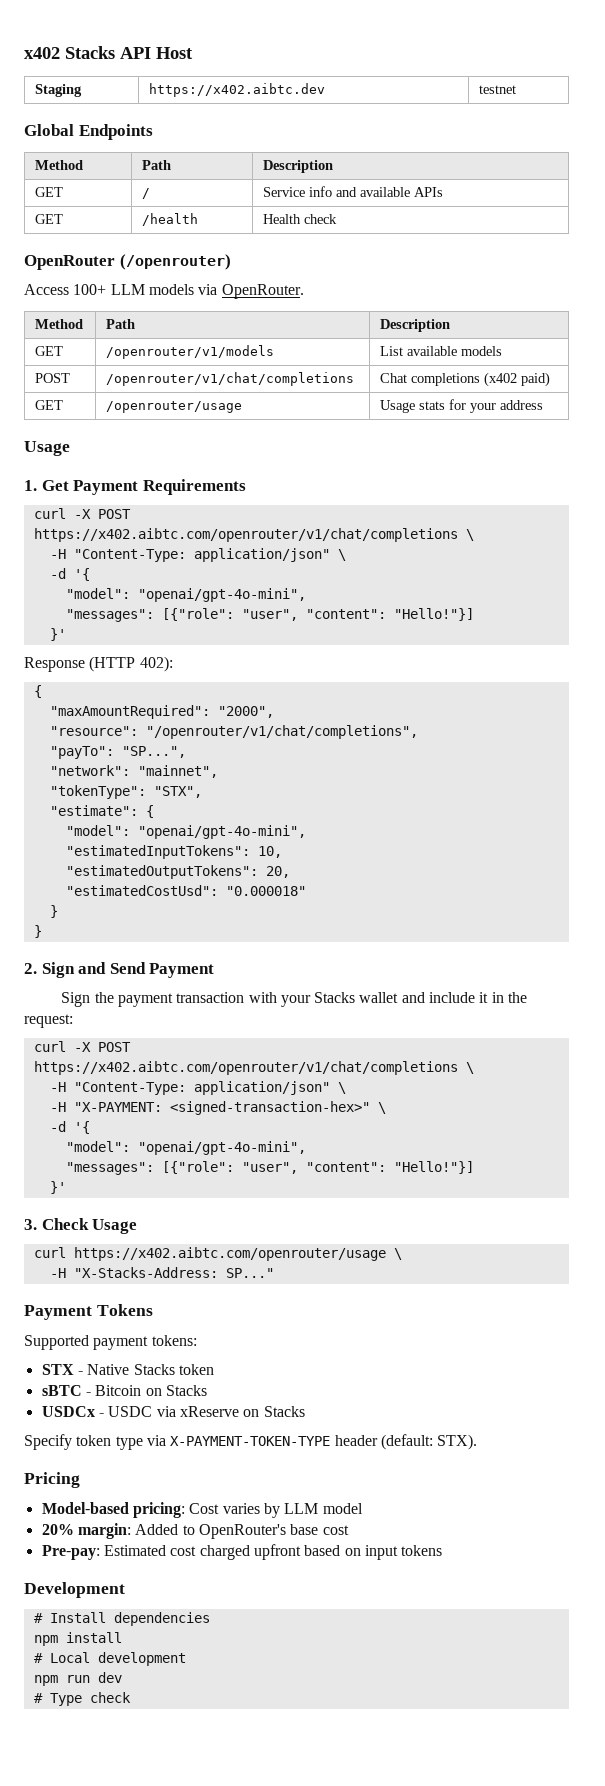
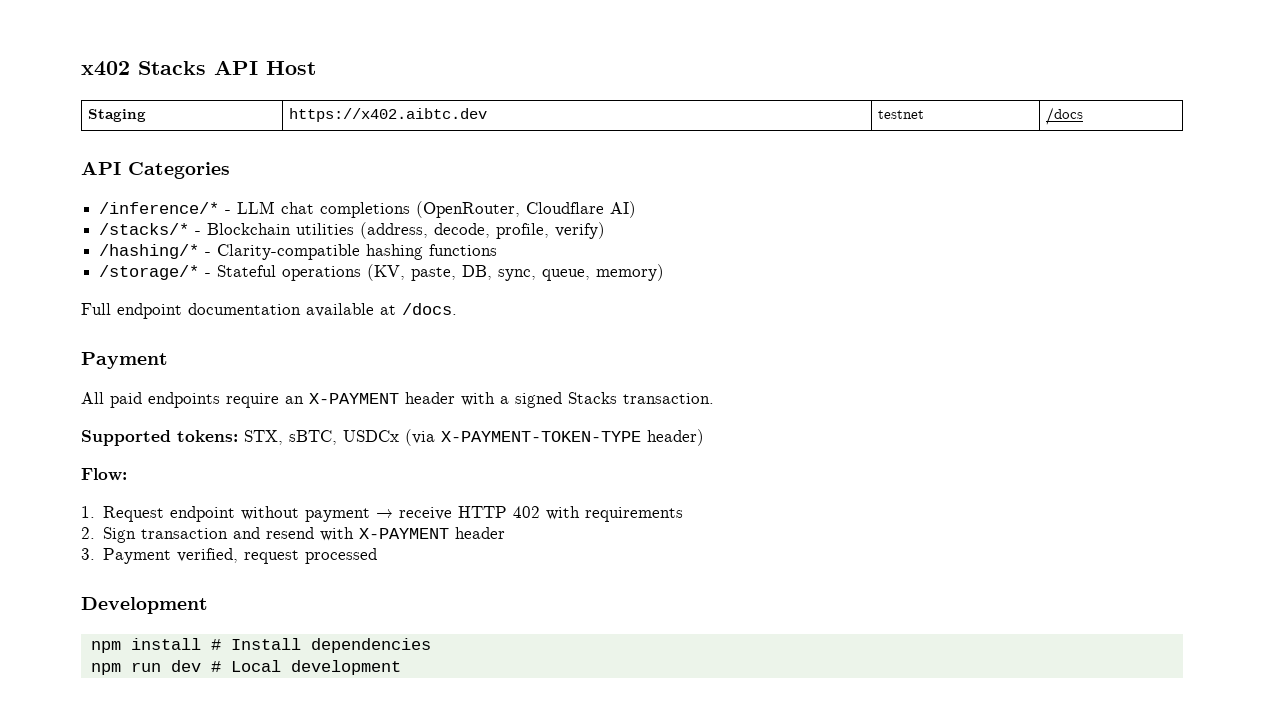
- Staging | https://x402.aibtc.dev | testnet
- Global Endpoints
- Method | Path | Description
- GET | / | Service info and available APIs
- GET | /health | Health check
- OpenRouter (/openrouter)
- Access 100+ LLM models via OpenRouter.
- Method | Path | Description
- GET | /openrouter/v1/models | List available models
- POST | /openrouter/v1/chat/completions | Chat completions (x402 paid)
- GET | /openrouter/usage | Usage stats for your address
- Usage
- 1. Get Payment Requirements
- curl -X POST https://x402.aibtc.com/openrouter/v1/chat/completions \
- -H "Content-Type: application/json" \
- -d '{
- "model": "openai/gpt-4o-mini",
- "messages": [{"role": "user", "content": "Hello!"}]
- }'
- Response (HTTP 402):
- {
- "maxAmountRequired": "2000",
- "resource": "/openrouter/v1/chat/completions",
- "payTo": "SP...",
- "network": "mainnet",
- "tokenType": "STX",
- "estimate": {
- "model": "openai/gpt-4o-mini",
- "estimatedInputTokens": 10,
- "estimatedOutputTokens": 20,
- "estimatedCostUsd": "0.000018"
- }
- }
- 2. Sign and Send Payment
- Sign the payment transaction with your Stacks wallet and include it in the request:
- curl -X POST https://x402.aibtc.com/openrouter/v1/chat/completions \
- -H "Content-Type: application/json" \
- -H "X-PAYMENT: <signed-transaction-hex>" \
- -d '{
- "model": "openai/gpt-4o-mini",
- "messages": [{"role": "user", "content": "Hello!"}]
- }'
- 3. Check Usage
- curl https://x402.aibtc.com/openrouter/usage \
- -H "X-Stacks-Address: SP..."
- Payment Tokens
- Supported payment tokens:
- STX - Native Stacks token
- sBTC - Bitcoin on Stacks
- USDCx - USDC via xReserve on Stacks
- Specify token type via X-PAYMENT-TOKEN-TYPE header (default: STX).
- Pricing
- Model-based pricing: Cost varies by LLM model
- 20% margin: Added to OpenRouter's base cost
- Pre-pay: Estimated cost charged upfront based on input tokens
+ Staging | https://x402.aibtc.dev | testnet | /docs
+ API Categories
+ /inference/* - LLM chat completions (OpenRouter, Cloudflare AI)
+ /stacks/* - Blockchain utilities (address, decode, profile, verify)
+ /hashing/* - Clarity-compatible hashing functions
+ /storage/* - Stateful operations (KV, paste, DB, sync, queue, memory)
+ Full endpoint documentation available at /docs.
+ Payment
+ All paid endpoints require an X-PAYMENT header with a signed Stacks transaction.
+ Supported tokens: STX, sBTC, USDCx (via X-PAYMENT-TOKEN-TYPE header)
+ Flow:
+ 1. Request endpoint without payment → receive HTTP 402 with requirements
+ 2. Sign transaction and resend with X-PAYMENT header
+ 3. Payment verified, request processed
- # Install dependencies
+ npm install # Install dependencies
- npm install
- # Local development
+ npm run dev # Local development
- npm run dev
- # Type check

